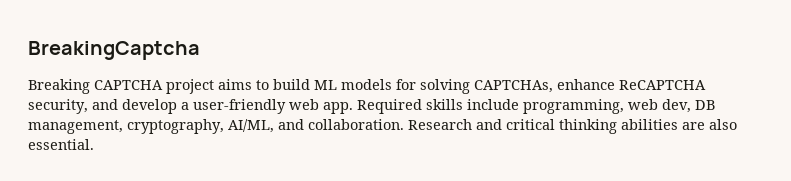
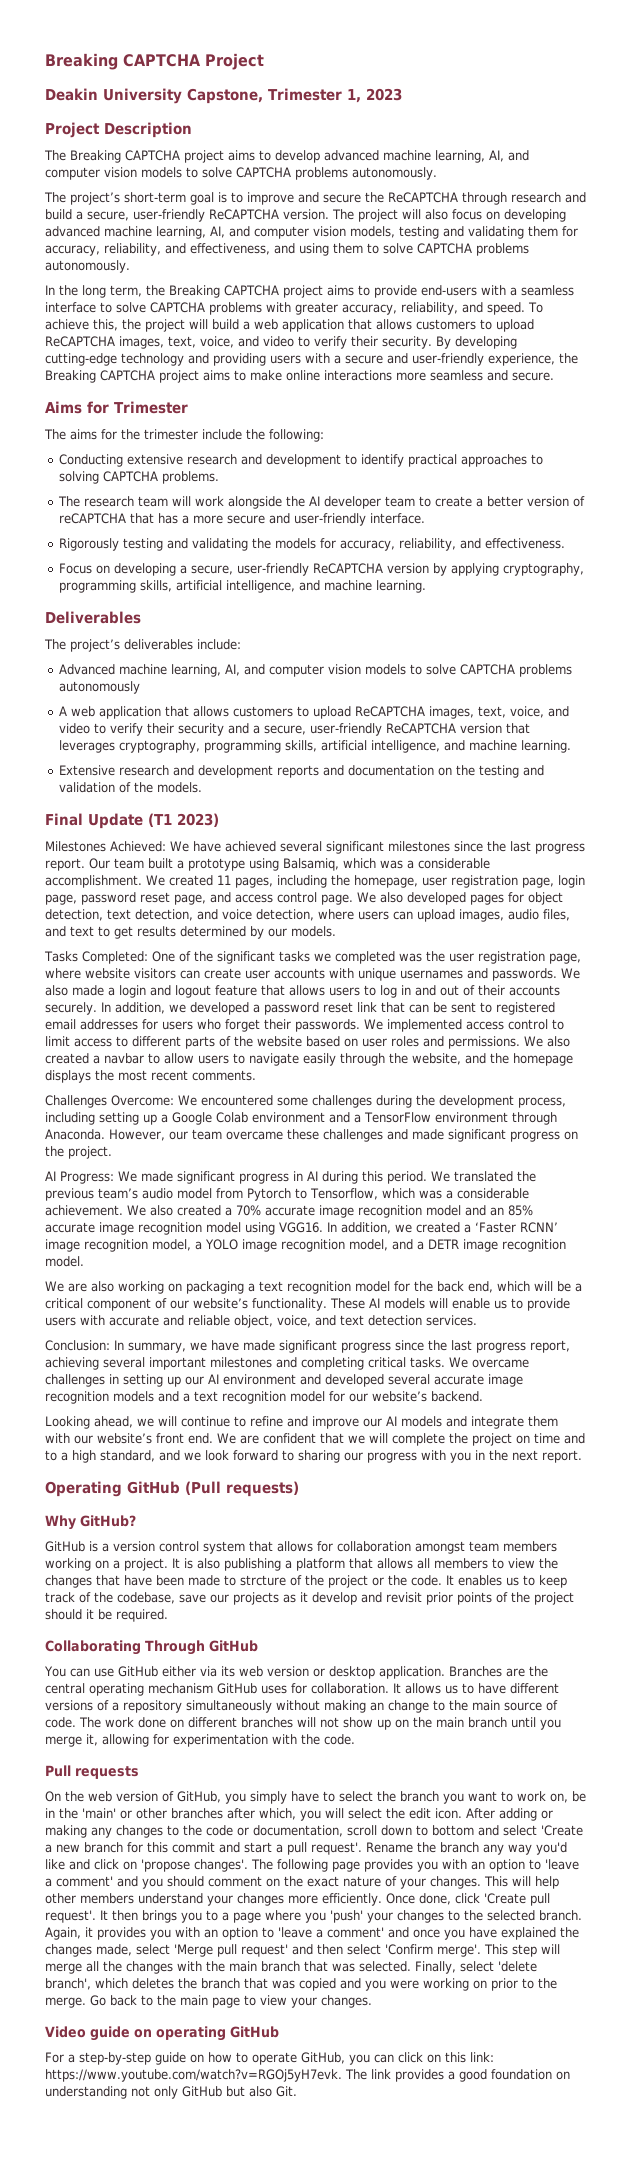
- BreakingCaptcha
- Breaking CAPTCHA project aims to build ML models for solving CAPTCHAs, enhance ReCAPTCHA security, and develop a user-friendly web app. Required skills include programming, web dev, DB management, cryptography, AI/ML, and collaboration. Research and critical thinking abilities are also essential.
+ Breaking CAPTCHA Project
+ Deakin University Capstone, Trimester 1, 2023
+ Project Description
+ The Breaking CAPTCHA project aims to develop advanced machine learning, AI, and computer vision models to solve CAPTCHA problems autonomously.
+ The project’s short-term goal is to improve and secure the ReCAPTCHA through research and build a secure, user-friendly ReCAPTCHA version. The project will also focus on developing advanced machine learning, AI, and computer vision models, testing and validating them for accuracy, reliability, and effectiveness, and using them to solve CAPTCHA problems autonomously.
+ In the long term, the Breaking CAPTCHA project aims to provide end-users with a seamless interface to solve CAPTCHA problems with greater accuracy, reliability, and speed. To achieve this, the project will build a web application that allows customers to upload ReCAPTCHA images, text, voice, and video to verify their security. By developing cutting-edge technology and providing users with a secure and user-friendly experience, the Breaking CAPTCHA project aims to make online interactions more seamless and secure.
+ Aims for Trimester
+ The aims for the trimester include the following:
+ Conducting extensive research and development to identify practical approaches to solving CAPTCHA problems.
+ The research team will work alongside the AI developer team to create a better version of reCAPTCHA that has a more secure and user-friendly interface.
+ Rigorously testing and validating the models for accuracy, reliability, and effectiveness.
+ Focus on developing a secure, user-friendly ReCAPTCHA version by applying cryptography, programming skills, artificial intelligence, and machine learning.
+ Deliverables
+ The project’s deliverables include:
+ Advanced machine learning, AI, and computer vision models to solve CAPTCHA problems autonomously
+ A web application that allows customers to upload ReCAPTCHA images, text, voice, and video to verify their security and a secure, user-friendly ReCAPTCHA version that leverages cryptography, programming skills, artificial intelligence, and machine learning.
+ Extensive research and development reports and documentation on the testing and validation of the models.
+ Final Update (T1 2023)
+ Milestones Achieved: We have achieved several significant milestones since the last progress report. Our team built a prototype using Balsamiq, which was a considerable accomplishment. We created 11 pages, including the homepage, user registration page, login page, password reset page, and access control page. We also developed pages for object detection, text detection, and voice detection, where users can upload images, audio files, and text to get results determined by our models.
+ Tasks Completed: One of the significant tasks we completed was the user registration page, where website visitors can create user accounts with unique usernames and passwords. We also made a login and logout feature that allows users to log in and out of their accounts securely. In addition, we developed a password reset link that can be sent to registered email addresses for users who forget their passwords. We implemented access control to limit access to different parts of the website based on user roles and permissions. We also created a navbar to allow users to navigate easily through the website, and the homepage displays the most recent comments.
+ Challenges Overcome: We encountered some challenges during the development process, including setting up a Google Colab environment and a TensorFlow environment through Anaconda. However, our team overcame these challenges and made significant progress on the project.
+ AI Progress: We made significant progress in AI during this period. We translated the previous team’s audio model from Pytorch to Tensorflow, which was a considerable achievement. We also created a 70% accurate image recognition model and an 85% accurate image recognition model using VGG16. In addition, we created a ‘Faster RCNN’ image recognition model, a YOLO image recognition model, and a DETR image recognition model.
+ We are also working on packaging a text recognition model for the back end, which will be a critical component of our website’s functionality. These AI models will enable us to provide users with accurate and reliable object, voice, and text detection services.
+ Conclusion: In summary, we have made significant progress since the last progress report, achieving several important milestones and completing critical tasks. We overcame challenges in setting up our AI environment and developed several accurate image recognition models and a text recognition model for our website’s backend.
+ Looking ahead, we will continue to refine and improve our AI models and integrate them with our website’s front end. We are confident that we will complete the project on time and to a high standard, and we look forward to sharing our progress with you in the next report.
+ Operating GitHub (Pull requests)
+ Why GitHub?
+ GitHub is a version control system that allows for collaboration amongst team members working on a project. It is also publishing a platform that allows all members to view the changes that have been made to strcture of the project or the code. It enables us to keep track of the codebase, save our projects as it develop and revisit prior points of the project should it be required.
+ Collaborating Through GitHub
+ You can use GitHub either via its web version or desktop application. Branches are the central operating mechanism GitHub uses for collaboration. It allows us to have different versions of a repository simultaneously without making an change to the main source of code. The work done on different branches will not show up on the main branch until you merge it, allowing for experimentation with the code.
+ Pull requests
+ On the web version of GitHub, you simply have to select the branch you want to work on, be in the 'main' or other branches after which, you will select the edit icon. After adding or making any changes to the code or documentation, scroll down to bottom and select 'Create a new branch for this commit and start a pull request'. Rename the branch any way you'd like and click on 'propose changes'. The following page provides you with an option to 'leave a comment' and you should comment on the exact nature of your changes. This will help other members understand your changes more efficiently. Once done, click 'Create pull request'. It then brings you to a page where you 'push' your changes to the selected branch. Again, it provides you with an option to 'leave a comment' and once you have explained the changes made, select 'Merge pull request' and then select 'Confirm merge'. This step will merge all the changes with the main branch that was selected. Finally, select 'delete branch', which deletes the branch that was copied and you were working on prior to the merge. Go back to the main page to view your changes.
+ Video guide on operating GitHub
+ For a step-by-step guide on how to operate GitHub, you can click on this link: https://www.youtube.com/watch?v=RGOj5yH7evk. The link provides a good foundation on understanding not only GitHub but also Git.

